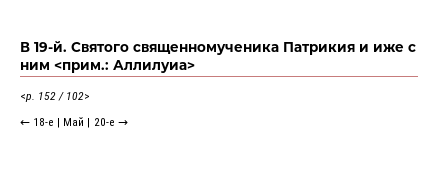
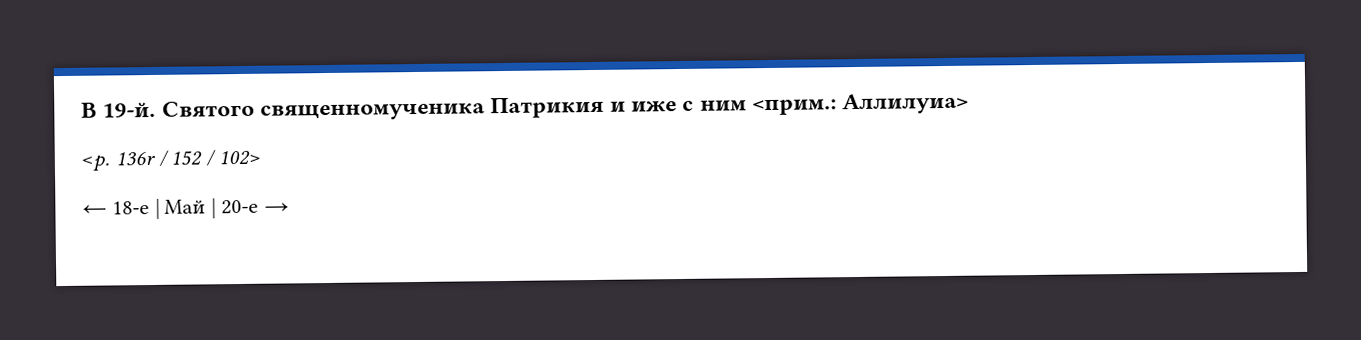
- 152 / 102>
+ 136r / 152 / 102>

